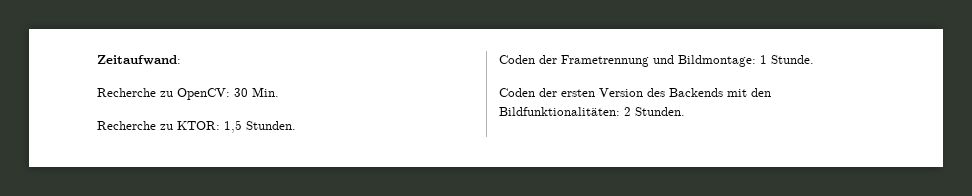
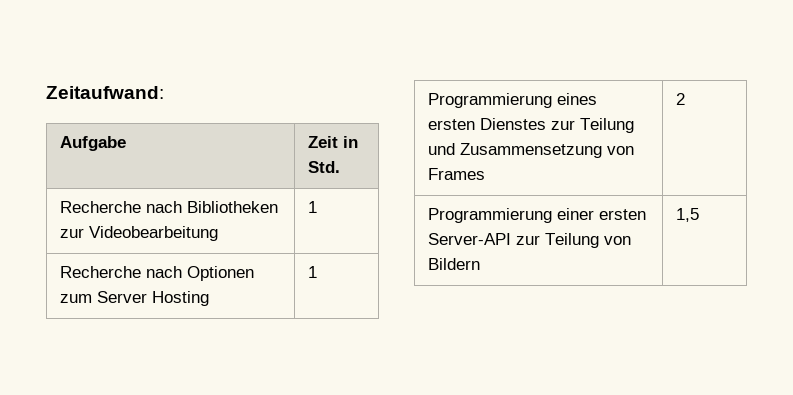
- Recherche zu OpenCV: 30 Min.
- Recherche zu KTOR: 1,5 Stunden.
- Coden der Frametrennung und Bildmontage: 1 Stunde.
- Coden der ersten Version des Backends mit den Bildfunktionalitäten: 2 Stunden.
+ Aufgabe | Zeit in Std.
+ Recherche nach Bibliotheken zur Videobearbeitung | 1
+ Recherche nach Optionen zum Server Hosting | 1
+ Programmierung eines ersten Dienstes zur Teilung und Zusammensetzung von Frames | 2
+ Programmierung einer ersten Server-API zur Teilung von Bildern | 1,5

